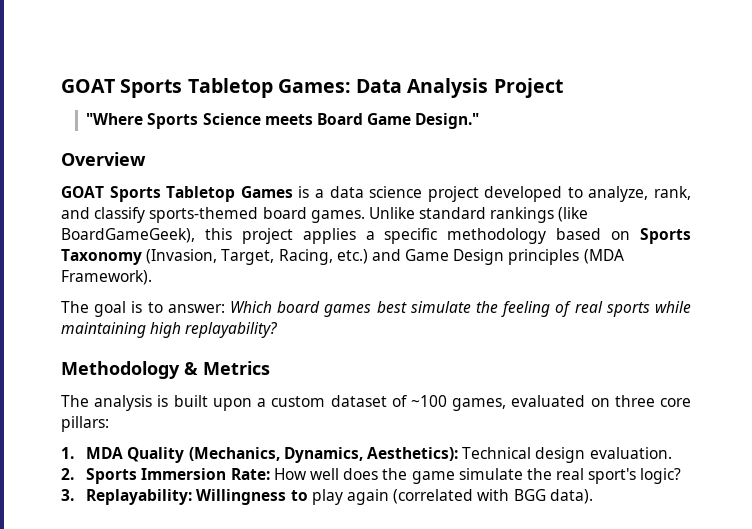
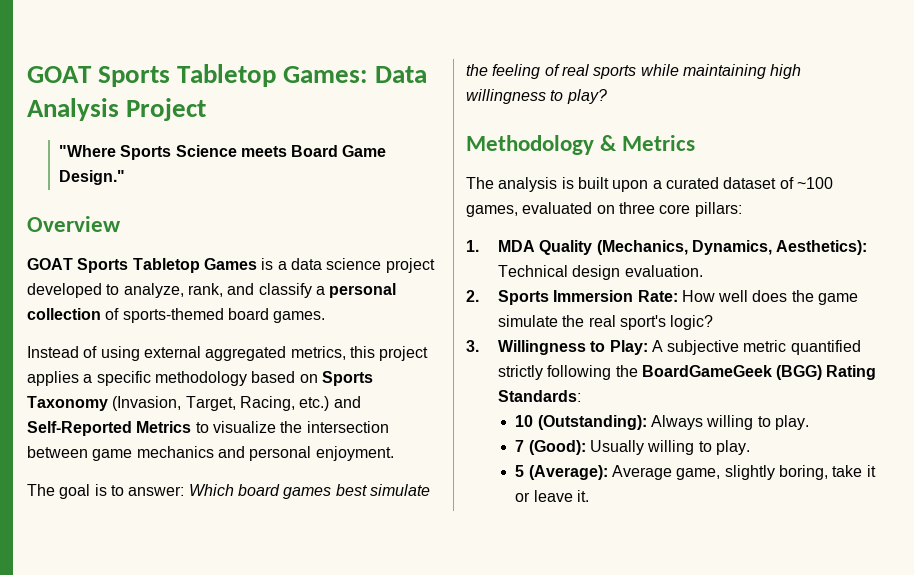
- GOAT Sports Tabletop Games is a data science project developed to analyze, rank, and classify sports-themed board games. Unlike standard rankings (like BoardGameGeek), this project applies a specific methodology based on Sports Taxonomy (Invasion, Target, Racing, etc.) and Game Design principles (MDA Framework).
+ GOAT Sports Tabletop Games is a data science project developed to analyze, rank, and classify a personal collection of sports-themed board games.
+ Instead of using external aggregated metrics, this project applies a specific methodology based on Sports Taxonomy (Invasion, Target, Racing, etc.) and Self-Reported Metrics to visualize the intersection between game mechanics and personal enjoyment.
- The goal is to answer: Which board games best simulate the feeling of real sports while maintaining high replayability?
+ The goal is to answer: Which board games best simulate the feeling of real sports while maintaining high willingness to play?
- The analysis is built upon a custom dataset of ~100 games, evaluated on three core pillars:
+ The analysis is built upon a curated dataset of ~100 games, evaluated on three core pillars:
- 3. Replayability: Willingness to play again (correlated with BGG data).
+ 3. Willingness to Play: A subjective metric quantified strictly following the BoardGameGeek (BGG) Rating Standards:
+ 10 (Outstanding): Always willing to play.
+ 7 (Good): Usually willing to play.
+ 5 (Average): Average game, slightly boring, take it or leave it.

